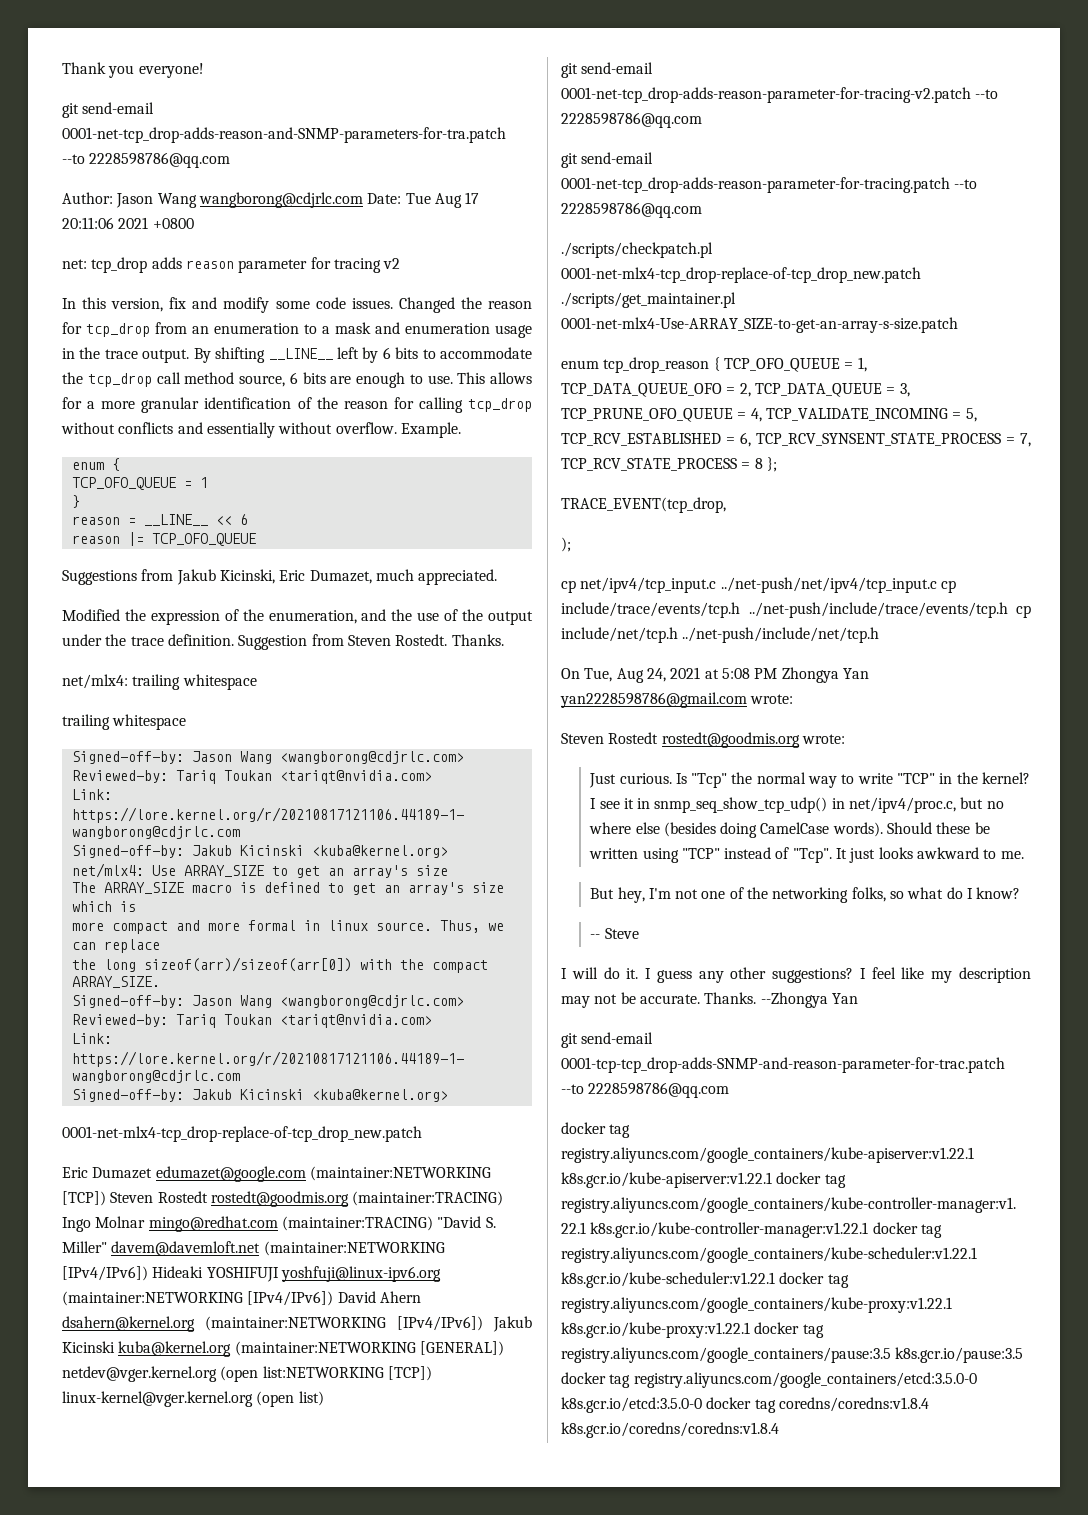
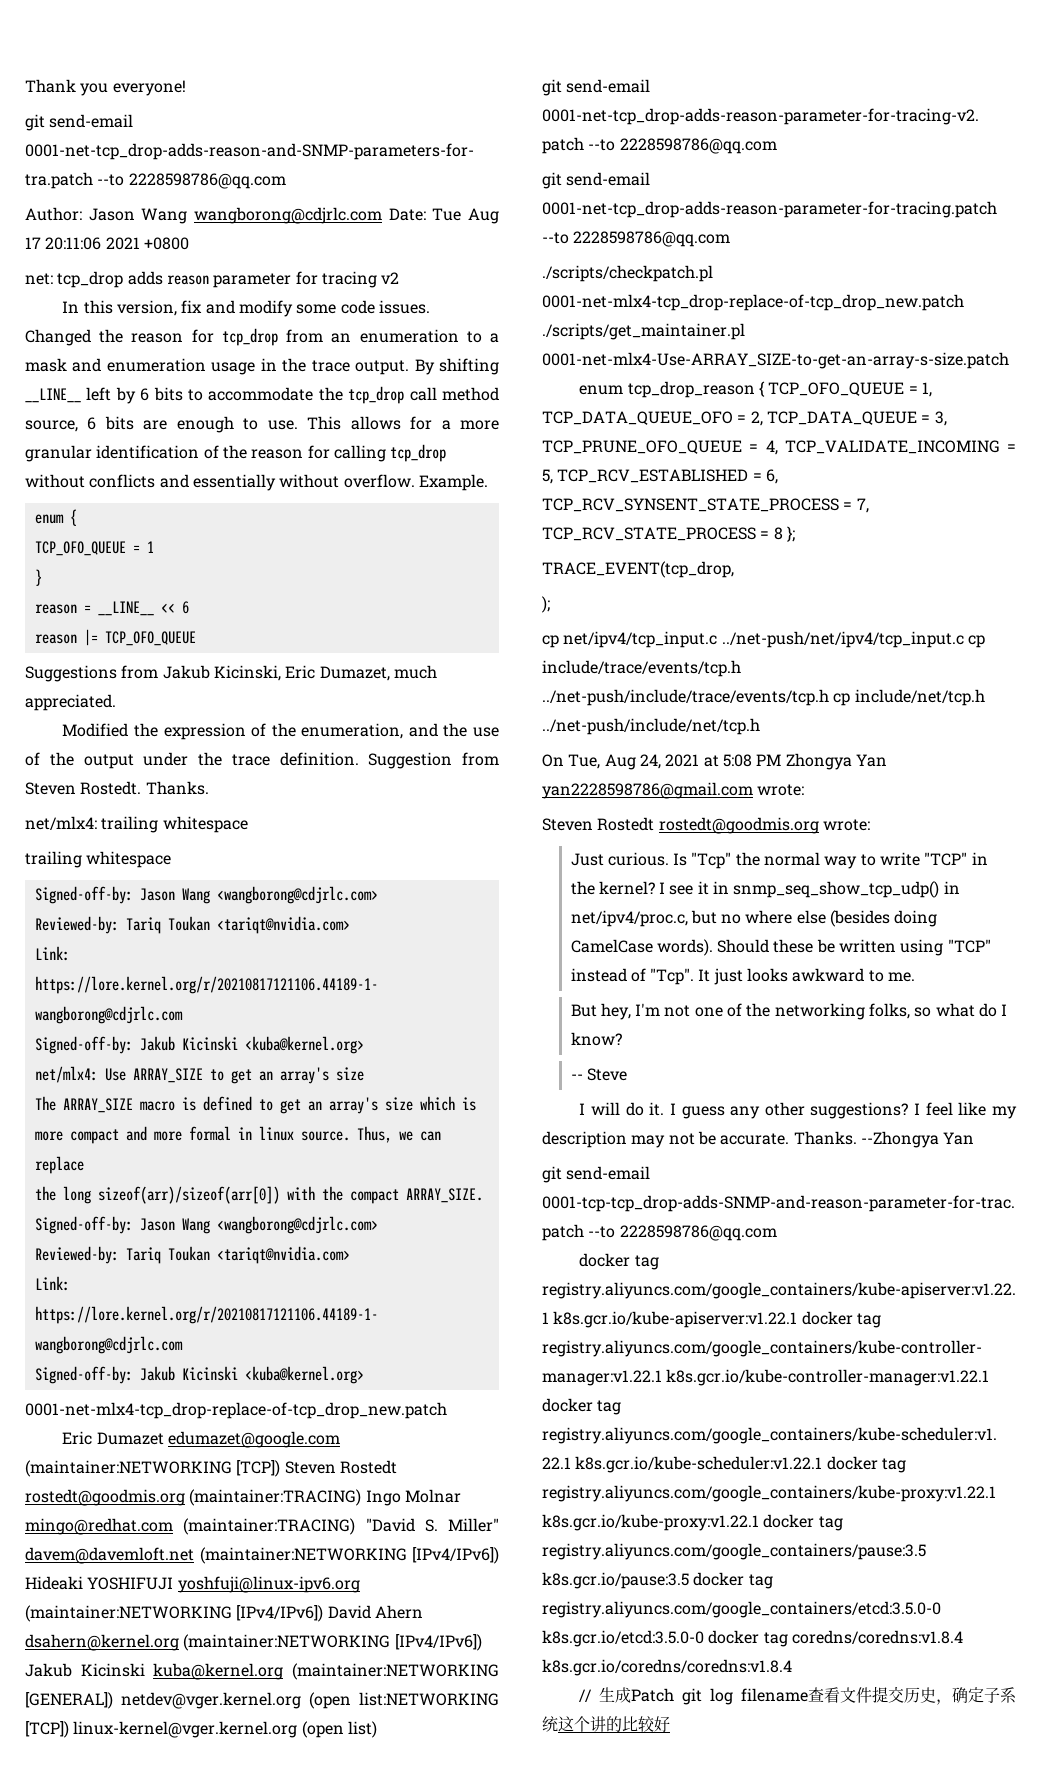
+ // 生成Patch git log filename查看文件提交历史，确定子系统这个讲的比较好

